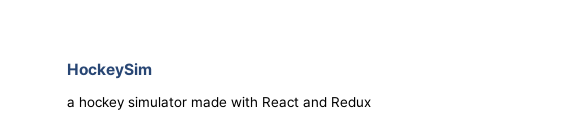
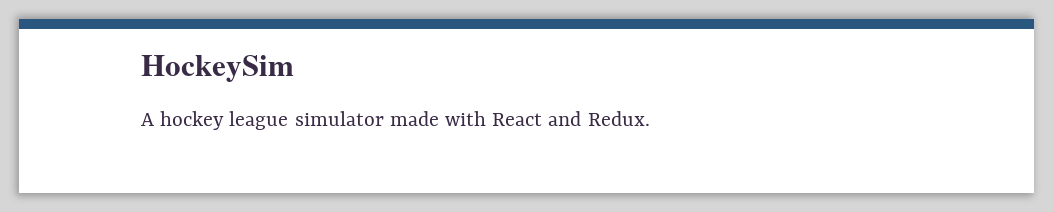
- a hockey simulator made with React and Redux
+ A hockey league simulator made with React and Redux.

